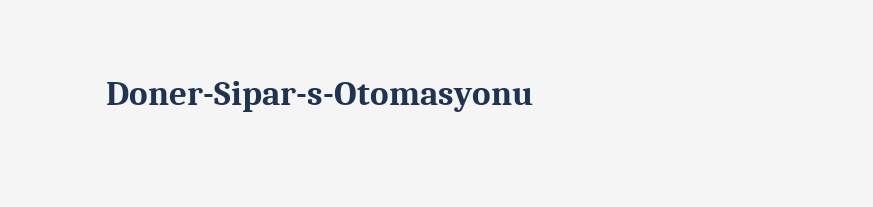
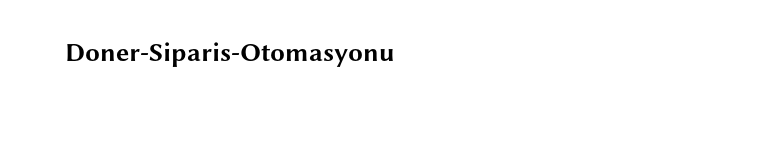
- Doner-Sipar-s-Otomasyonu
+ Doner-Siparis-Otomasyonu

